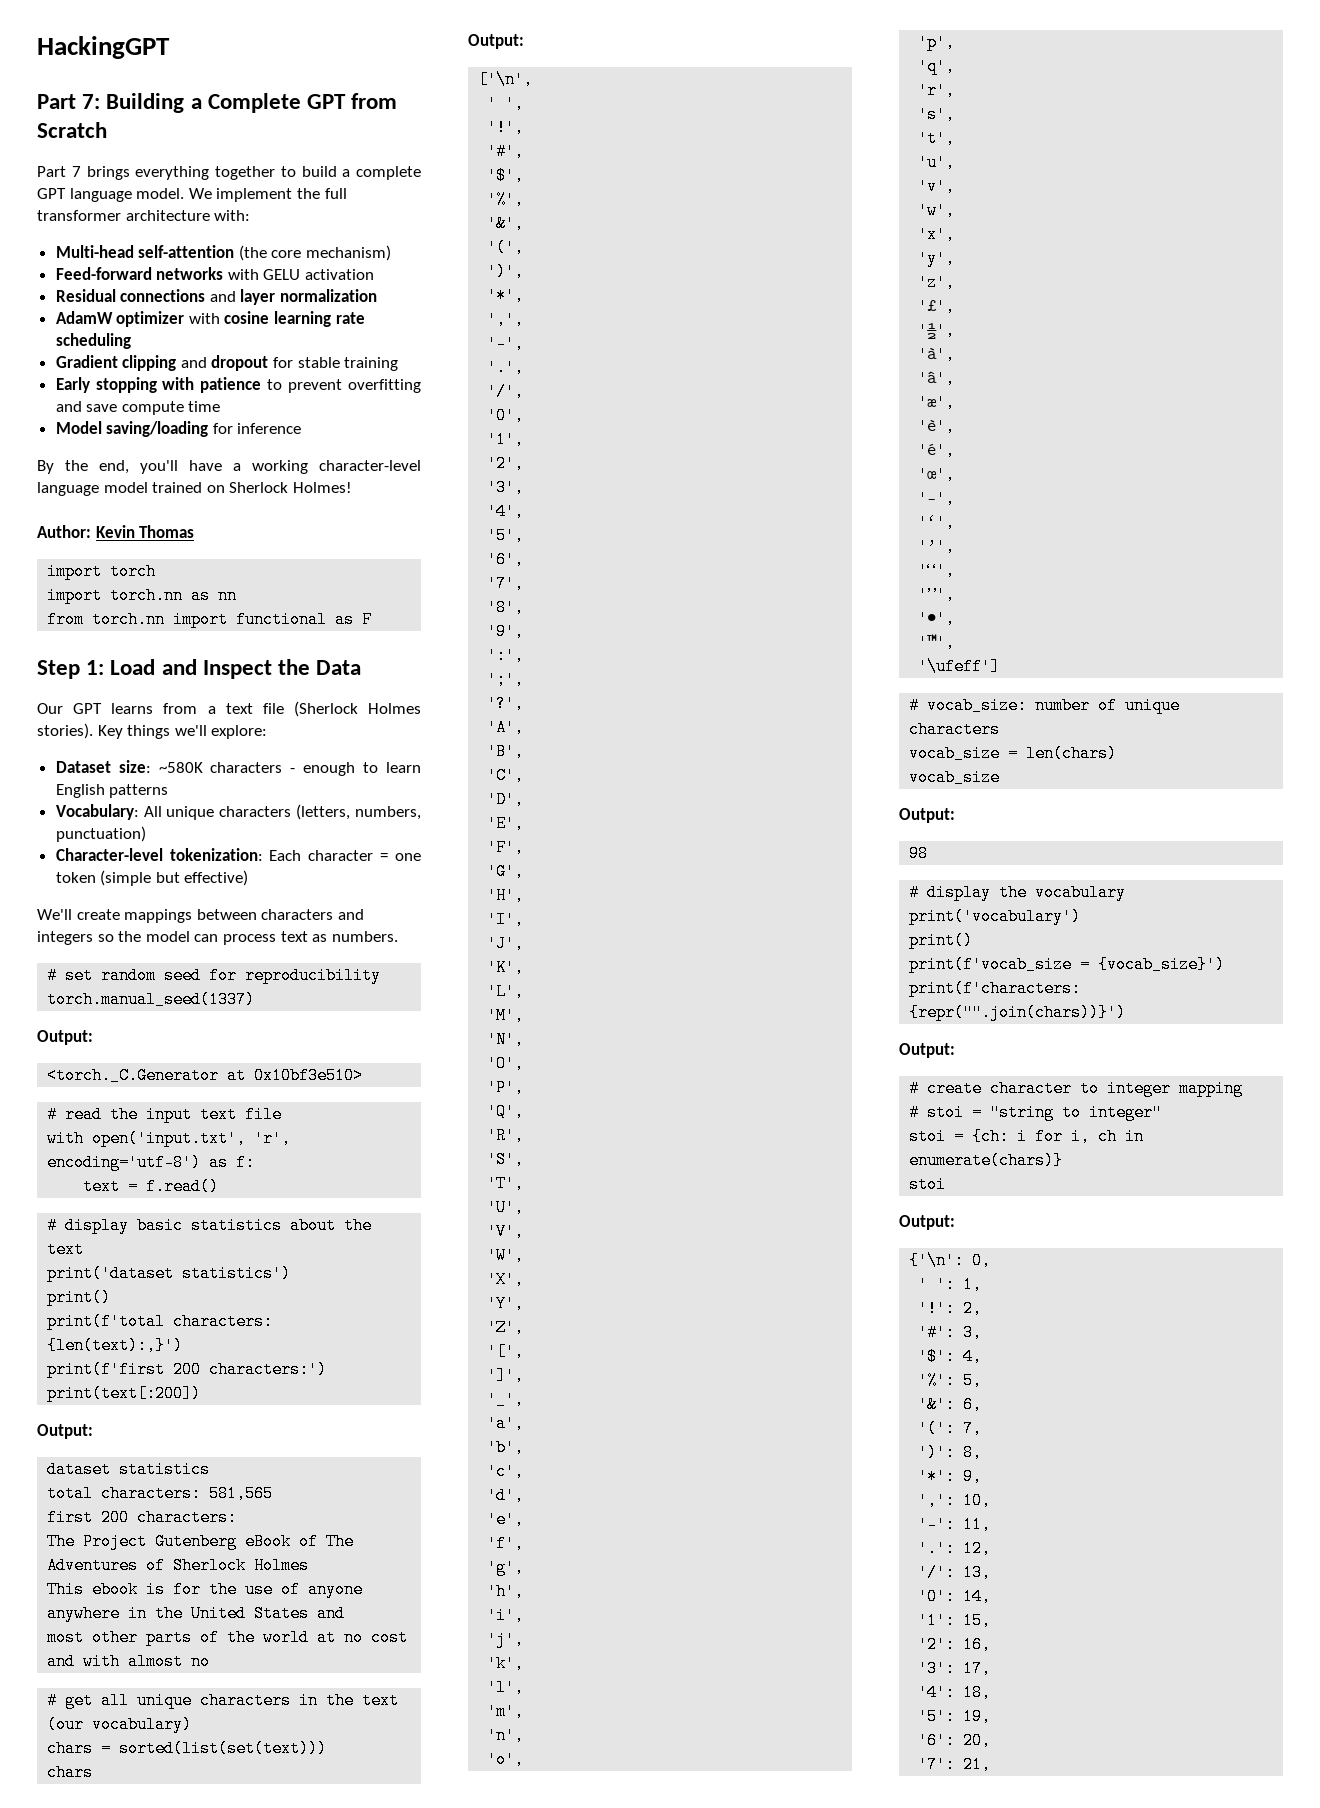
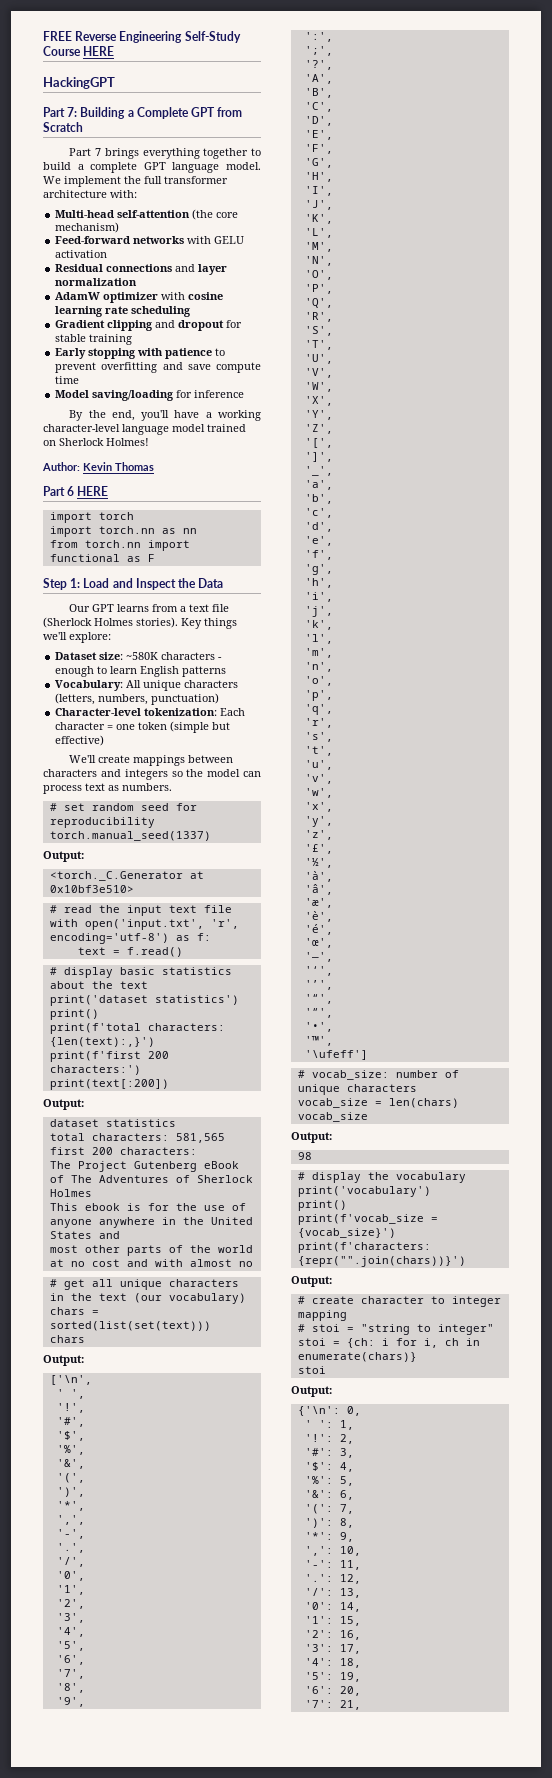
+ FREE Reverse Engineering Self-Study Course HERE
+ Part 6 HERE

